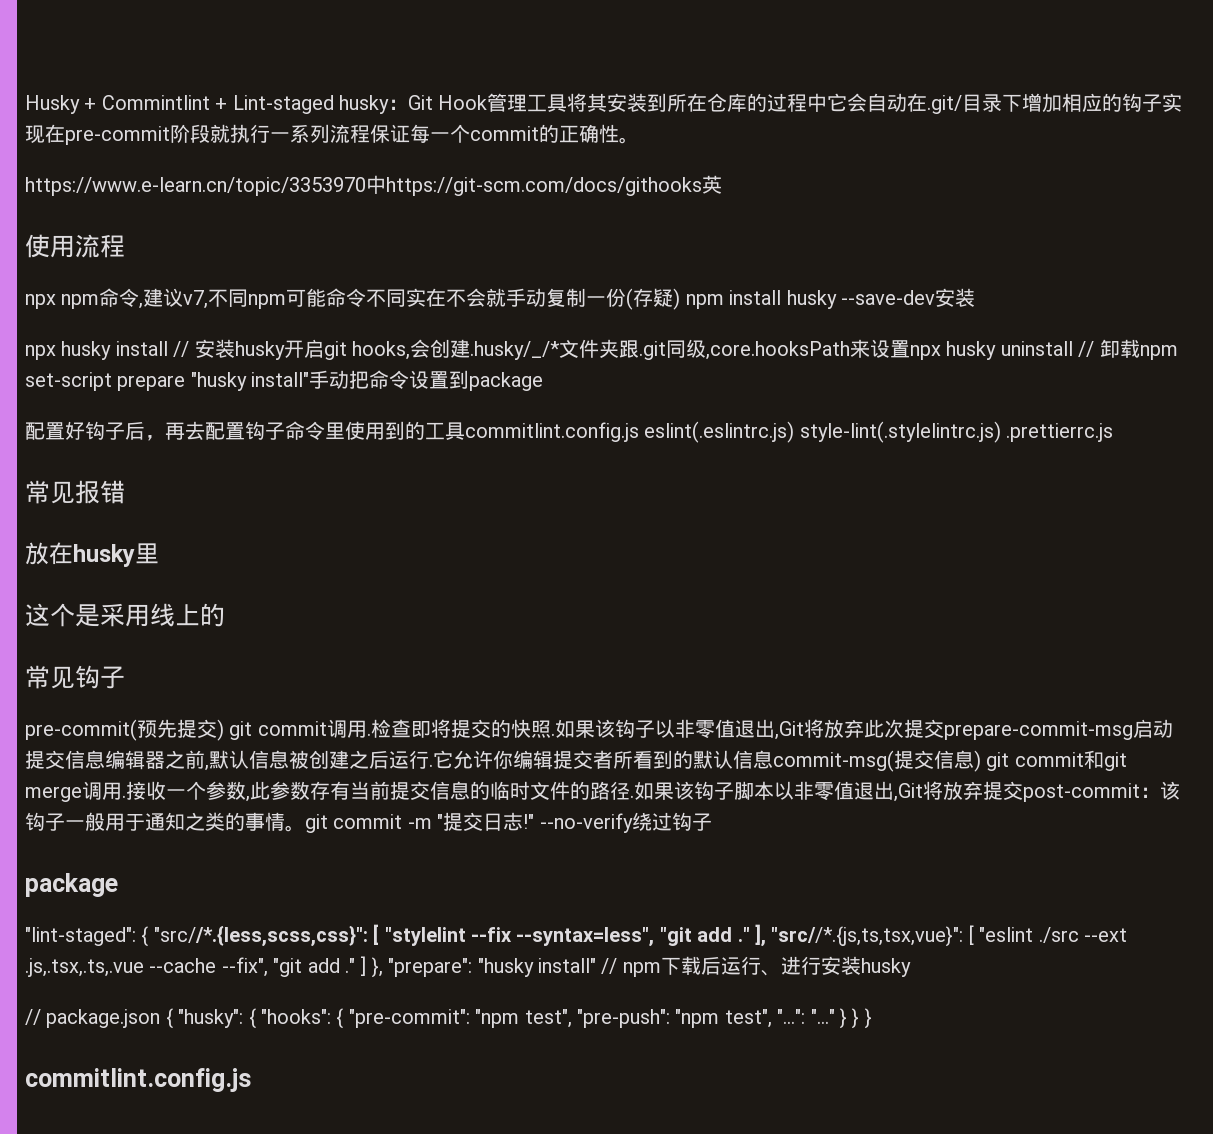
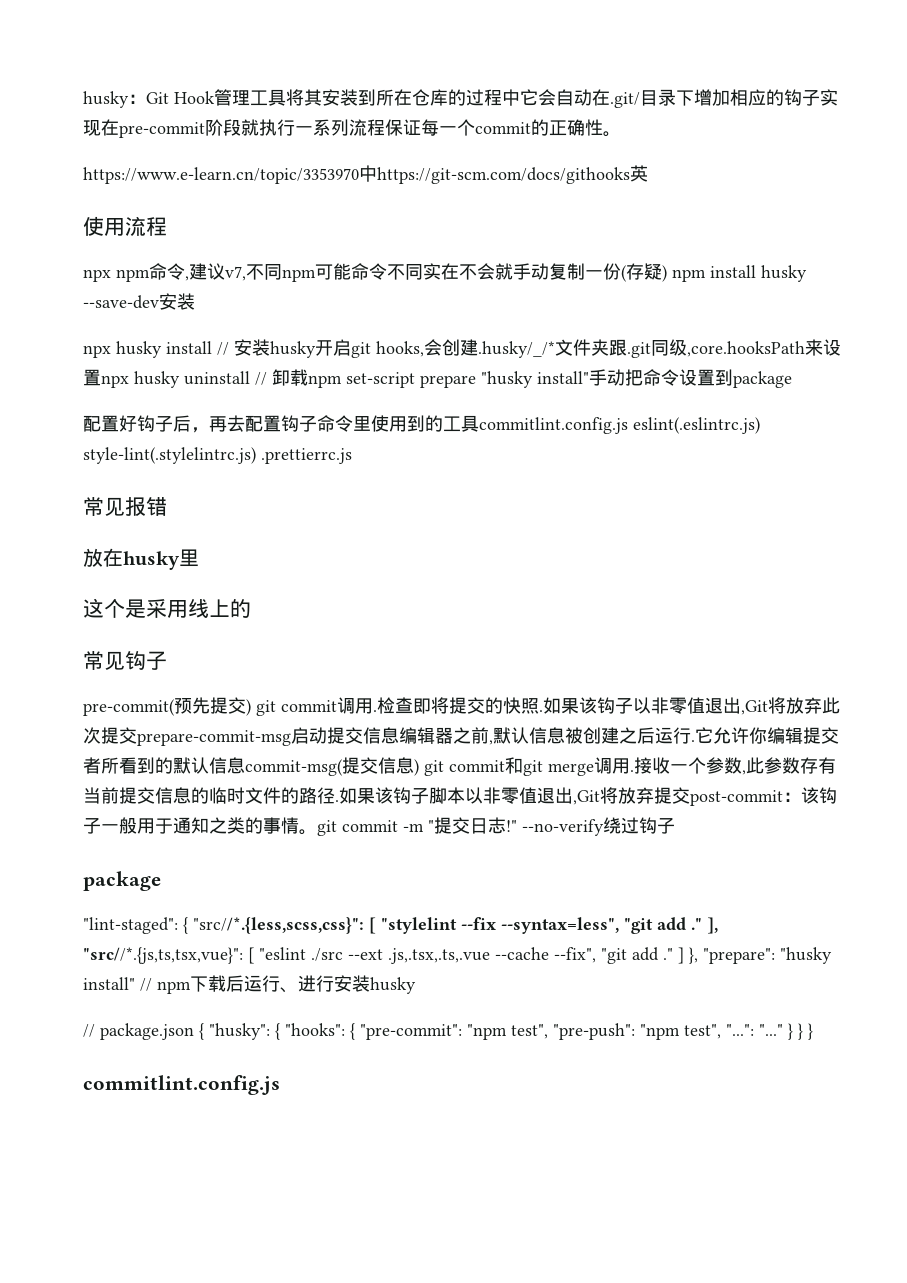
- Husky + Commintlint + Lint-staged husky：Git Hook管理工具将其安装到所在仓库的过程中它会自动在.git/目录下增加相应的钩子实现在pre-commit阶段就执行一系列流程保证每一个commit的正确性。
+ husky：Git Hook管理工具将其安装到所在仓库的过程中它会自动在.git/目录下增加相应的钩子实现在pre-commit阶段就执行一系列流程保证每一个commit的正确性。

